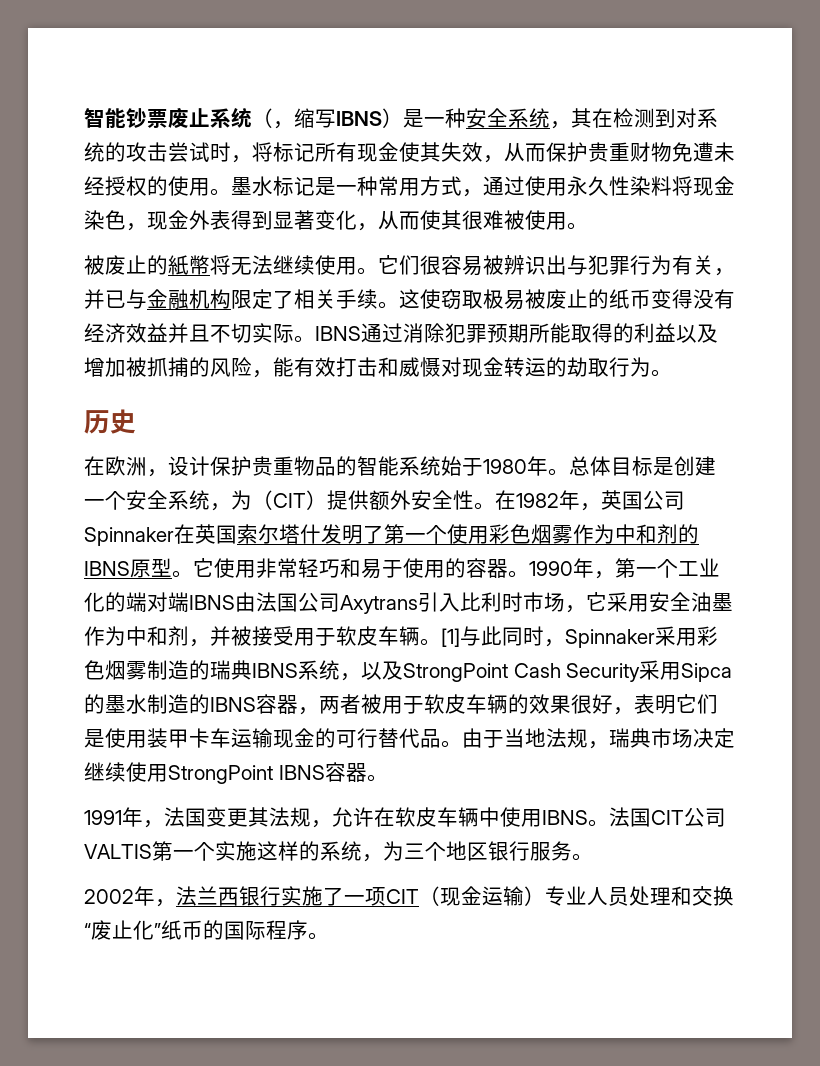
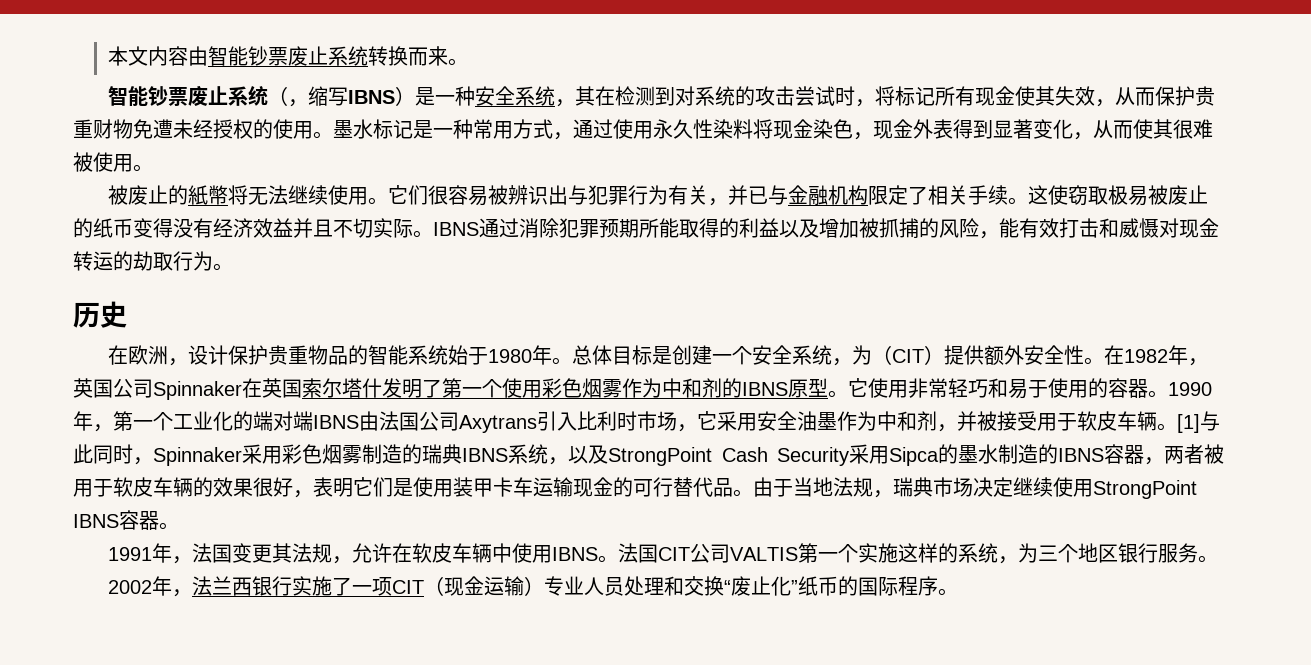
+ 本文内容由智能钞票废止系统转换而来。

